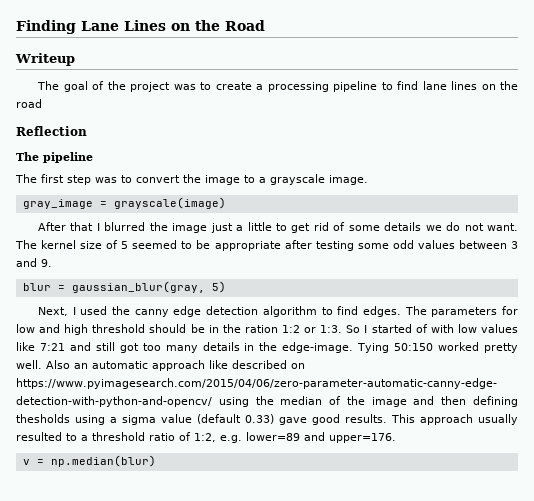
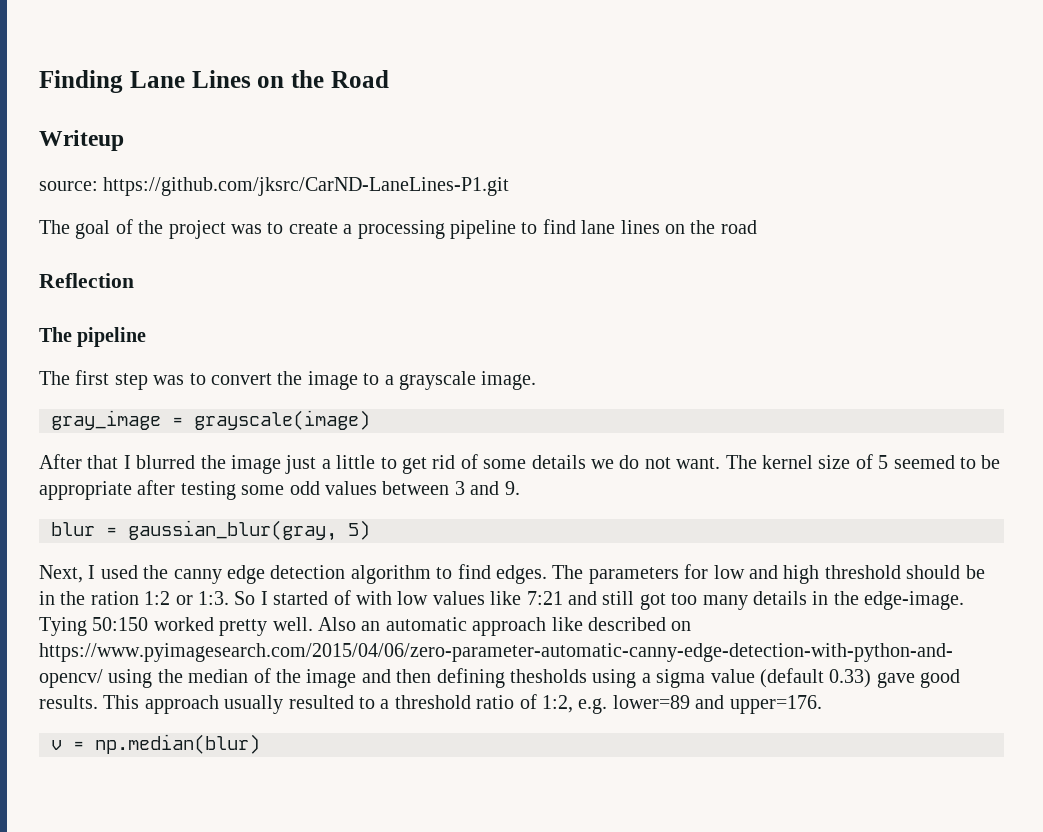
+ source: https://github.com/jksrc/CarND-LaneLines-P1.git

